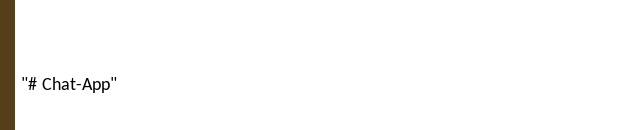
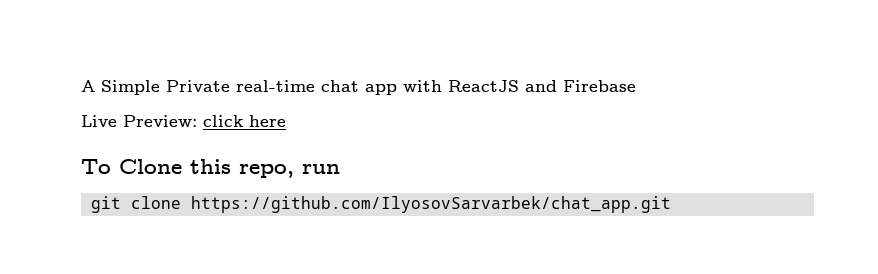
- "# Chat-App"
+ A Simple Private real-time chat app with ReactJS and Firebase
+ Live Preview: click here
+ To Clone this repo, run
+ git clone https://github.com/IlyosovSarvarbek/chat_app.git

